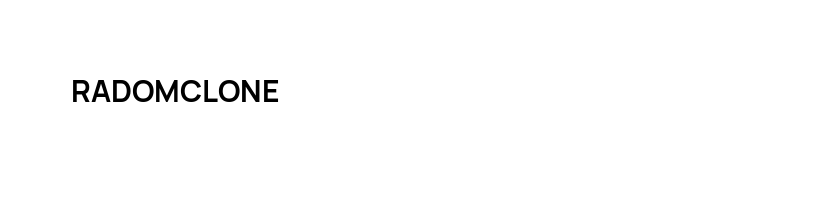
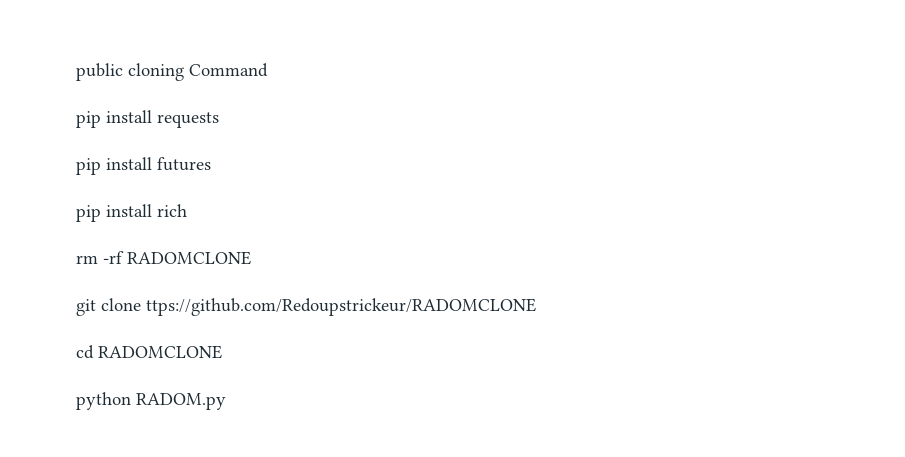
- RADOMCLONE
+ public cloning Command
+ pip install requests
+ pip install futures
+ pip install rich
+ rm -rf RADOMCLONE
+ git clone ttps://github.com/Redoupstrickeur/RADOMCLONE
+ cd RADOMCLONE
+ python RADOM.py

